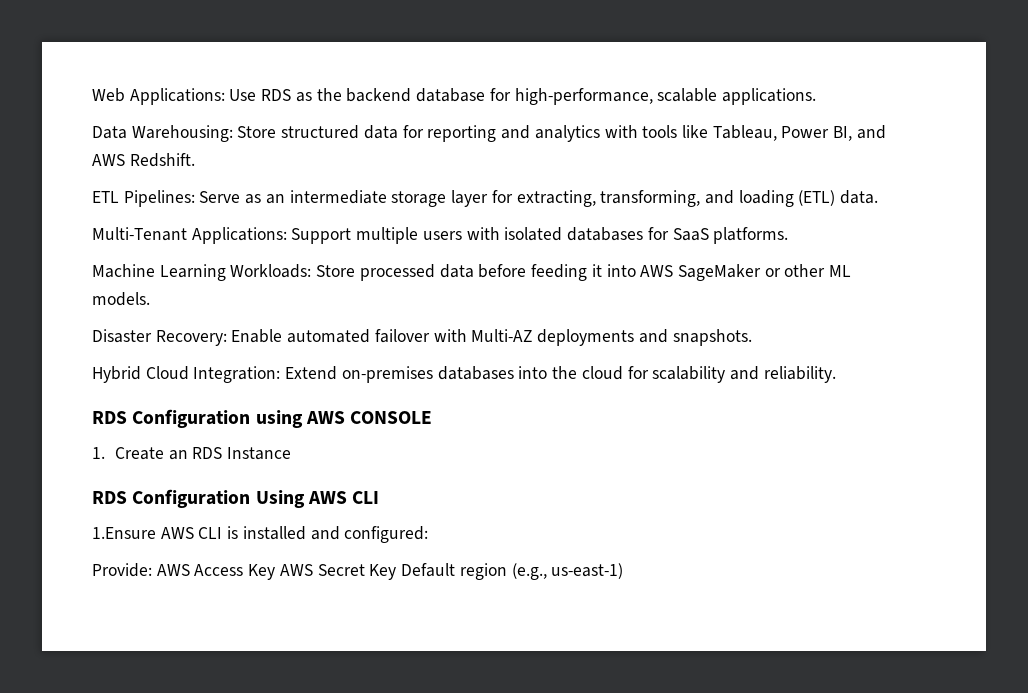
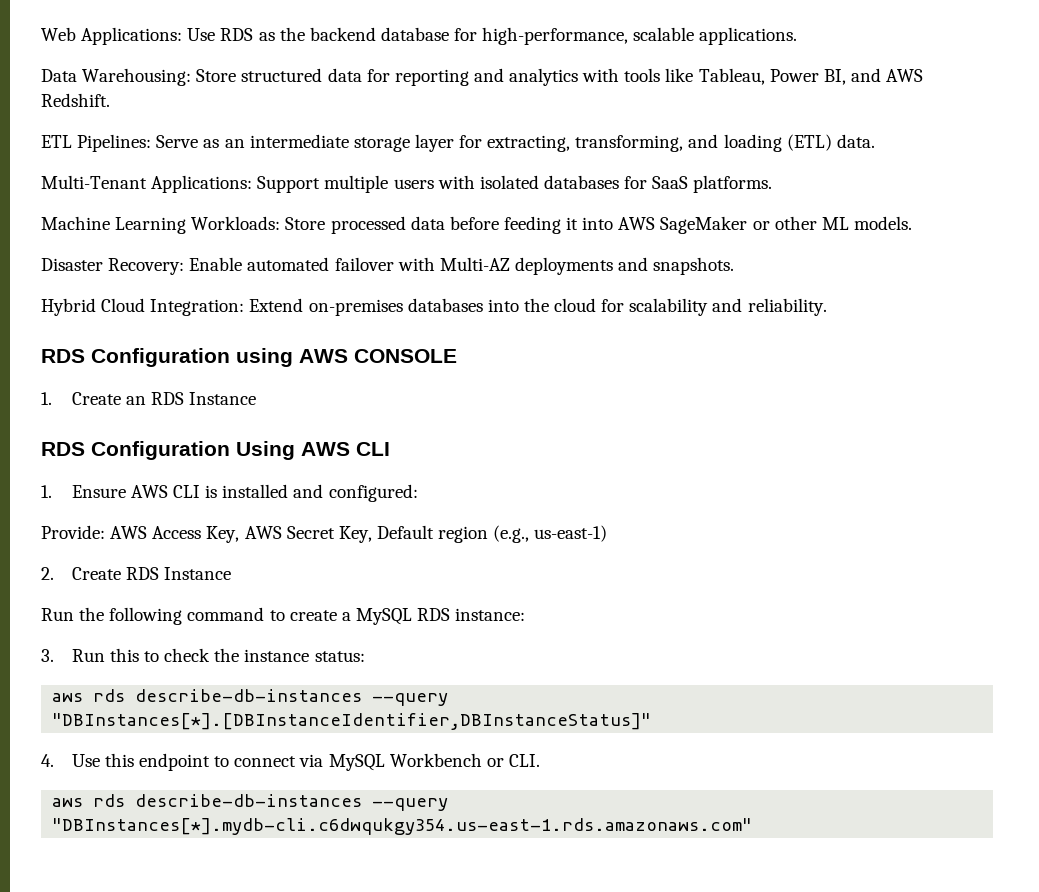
- 1.Ensure AWS CLI is installed and configured:
+ 1. Ensure AWS CLI is installed and configured:
- Provide: AWS Access Key AWS Secret Key Default region (e.g., us-east-1)
+ Provide: AWS Access Key, AWS Secret Key, Default region (e.g., us-east-1)
+ 2. Create RDS Instance
+ Run the following command to create a MySQL RDS instance:
+ 3. Run this to check the instance status:
+ aws rds describe-db-instances --query "DBInstances[*].[DBInstanceIdentifier,DBInstanceStatus]"
+ 4. Use this endpoint to connect via MySQL Workbench or CLI.
+ aws rds describe-db-instances --query "DBInstances[*].mydb-cli.c6dwqukgy354.us-east-1.rds.amazonaws.com"

